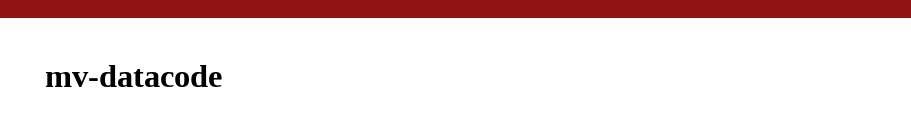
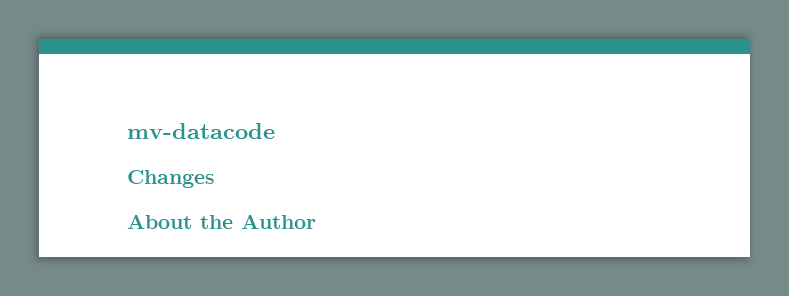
+ Changes
+ About the Author

